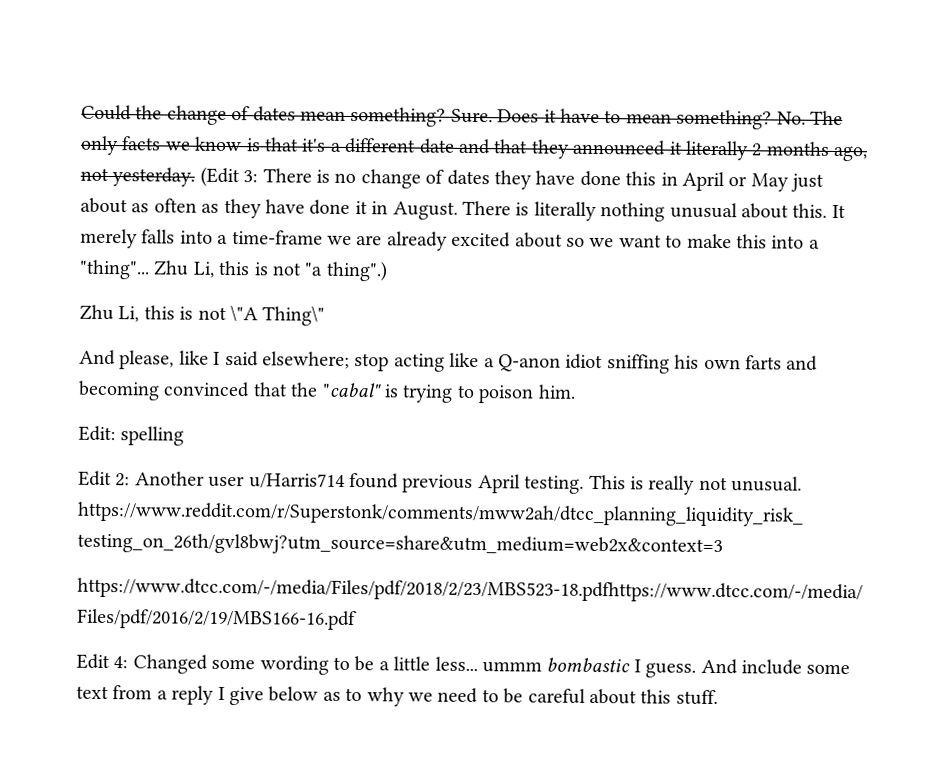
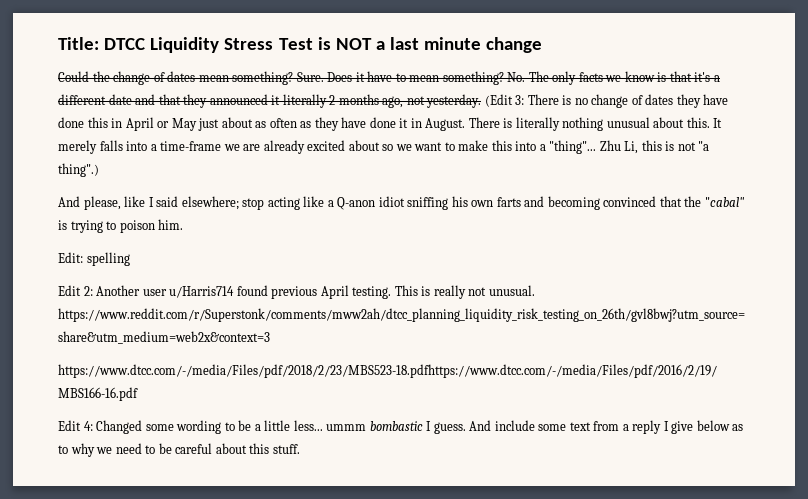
+ Title: DTCC Liquidity Stress Test is NOT a last minute change
- Zhu Li, this is not \"A Thing\"

